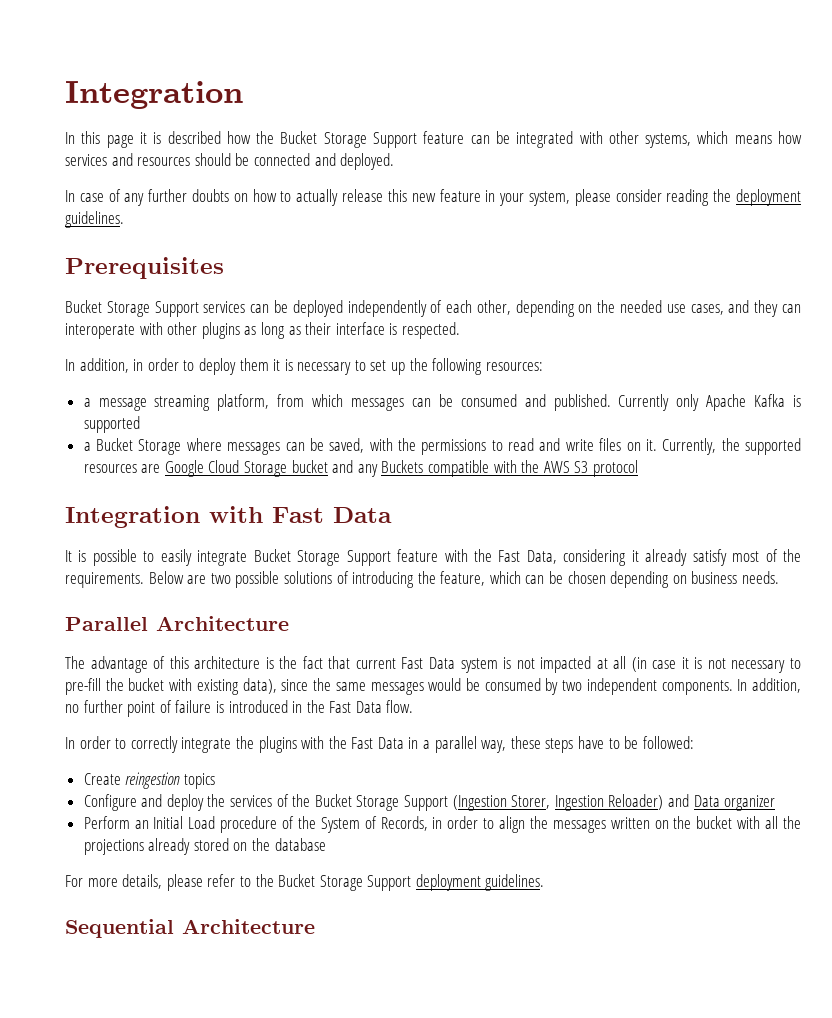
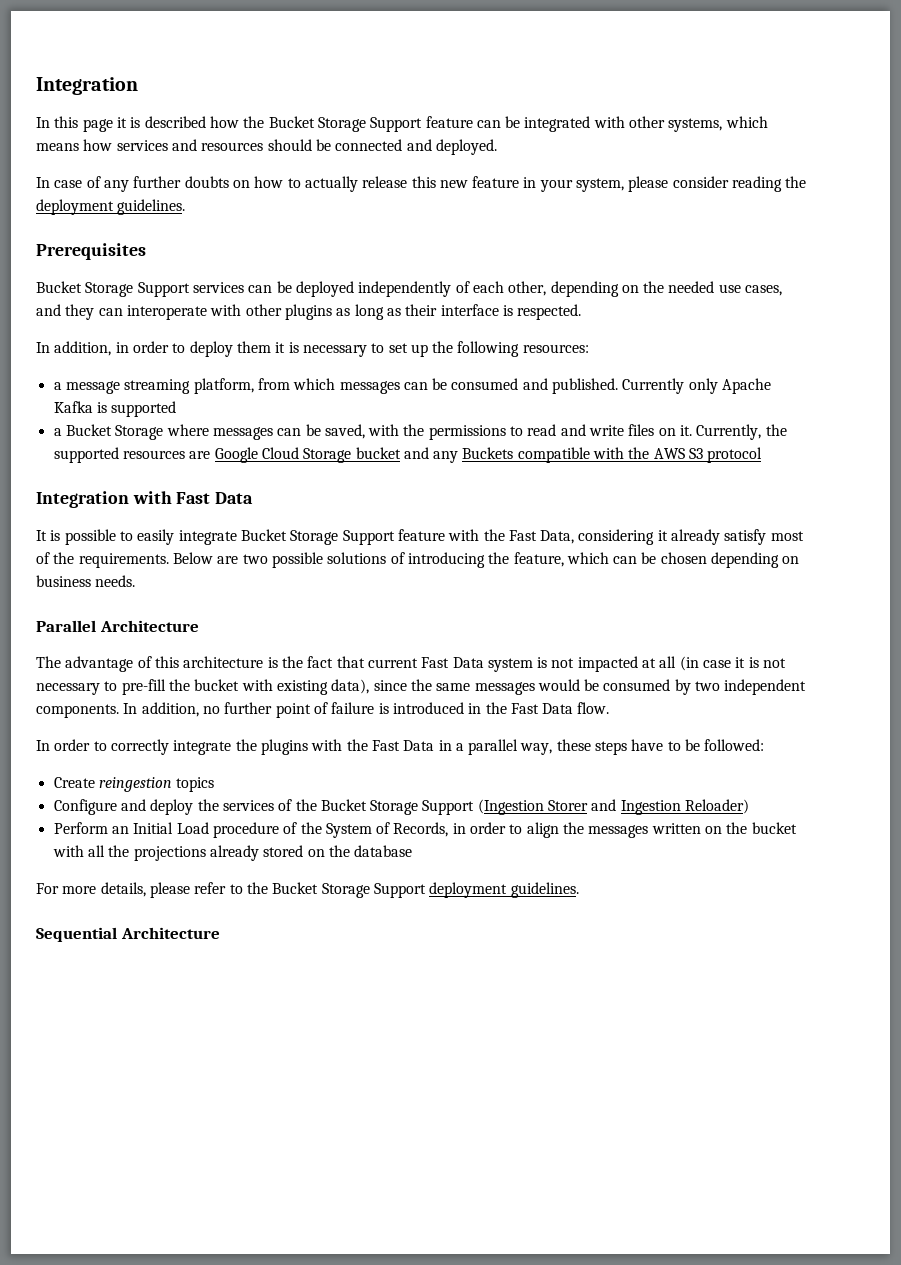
- Configure and deploy the services of the Bucket Storage Support (Ingestion Storer, Ingestion Reloader) and Data organizer
+ Configure and deploy the services of the Bucket Storage Support (Ingestion Storer and Ingestion Reloader)

